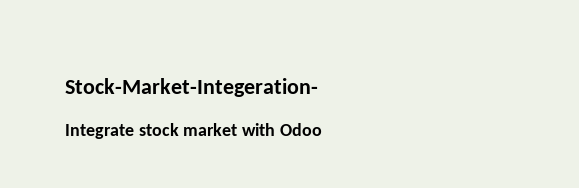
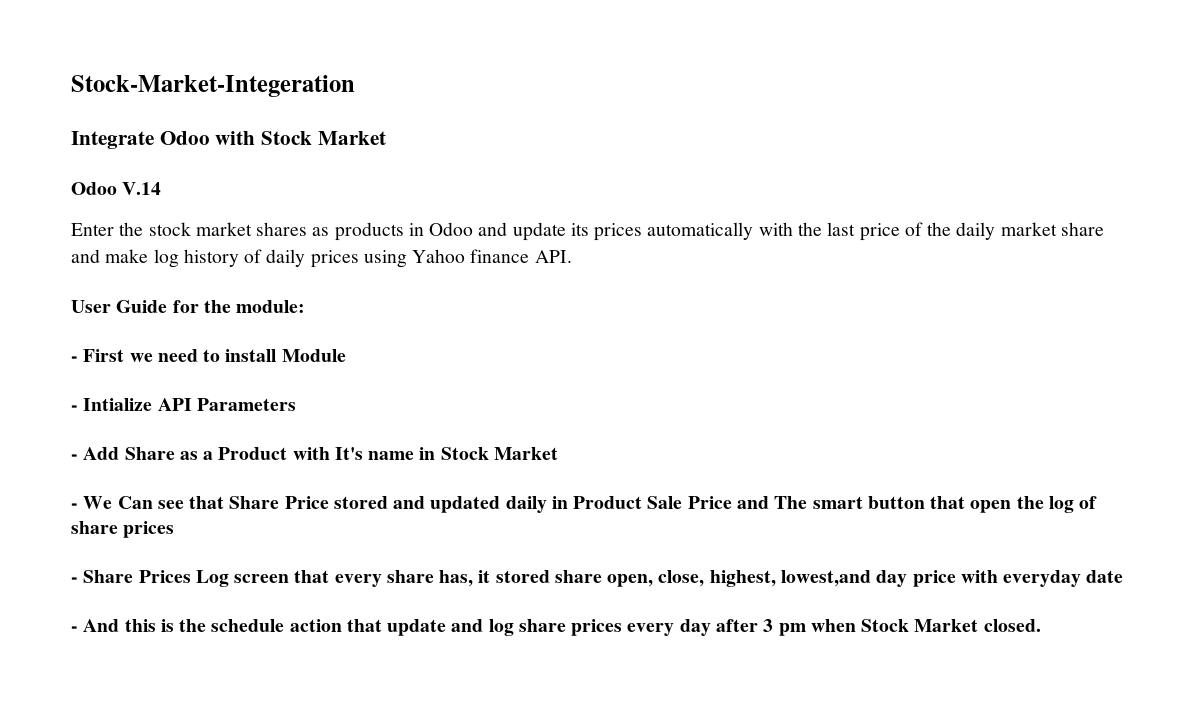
- Stock-Market-Integeration-
+ Stock-Market-Integeration
- Integrate stock market with Odoo
+ Integrate Odoo with Stock Market
+ Odoo V.14
+ Enter the stock market shares as products in Odoo and update its prices automatically with the last price of the daily market share and make log history of daily prices using Yahoo finance API.
+ User Guide for the module:
+ - First we need to install Module
+ - Intialize API Parameters
+ - Add Share as a Product with It's name in Stock Market
+ - We Can see that Share Price stored and updated daily in Product Sale Price and The smart button that open the log of share prices
+ - Share Prices Log screen that every share has, it stored share open, close, highest, lowest,and day price with everyday date
+ - And this is the schedule action that update and log share prices every day after 3 pm when Stock Market closed.

